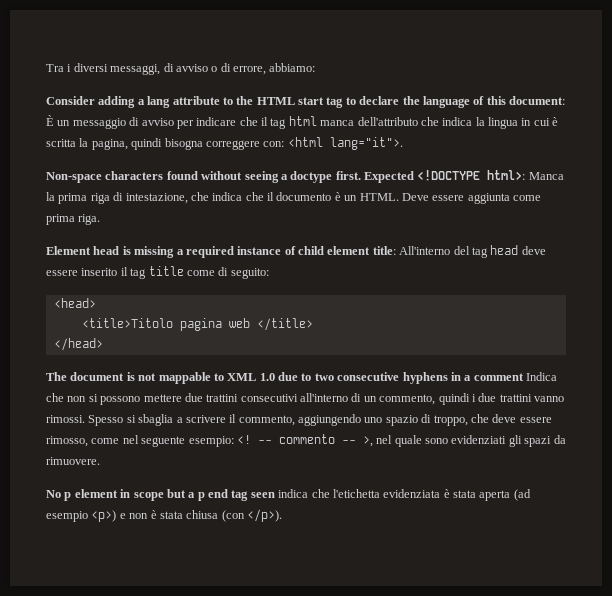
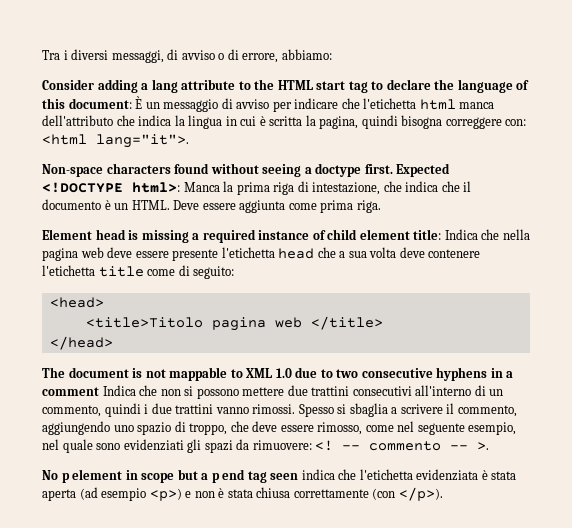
- Consider adding a lang attribute to the HTML start tag to declare the language of this document: È un messaggio di avviso per indicare che il tag html manca dell'attributo che indica la lingua in cui è scritta la pagina, quindi bisogna correggere con: <html lang="it">.
+ Consider adding a lang attribute to the HTML start tag to declare the language of this document: È un messaggio di avviso per indicare che l'etichetta html manca dell'attributo che indica la lingua in cui è scritta la pagina, quindi bisogna correggere con: <html lang="it">.
- Element head is missing a required instance of child element title: All'interno del tag head deve essere inserito il tag title come di seguito:
+ Element head is missing a required instance of child element title: Indica che nella pagina web deve essere presente l'etichetta head che a sua volta deve contenere l'etichetta title come di seguito:
- Spesso si sbaglia a scrivere il commento, aggiungendo uno spazio di troppo, che deve essere rimosso, come nel seguente esempio: <! −− commento −− >, nel quale sono evidenziati gli spazi da rimuovere.
+ Spesso si sbaglia a scrivere il commento, aggiungendo uno spazio di troppo, che deve essere rimosso, come nel seguente esempio, nel quale sono evidenziati gli spazi da rimuovere: <! −− commento −− >.
- No p element in scope but a p end tag seen indica che l'etichetta evidenziata è stata aperta (ad esempio <p>) e non è stata chiusa (con </p>).
+ No p element in scope but a p end tag seen indica che l'etichetta evidenziata è stata aperta (ad esempio <p>) e non è stata chiusa correttamente (con </p>).

